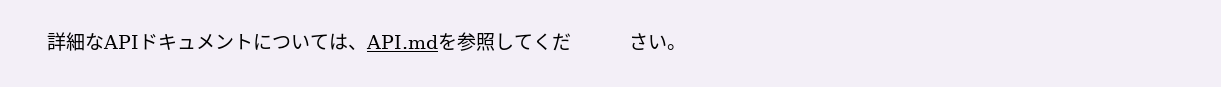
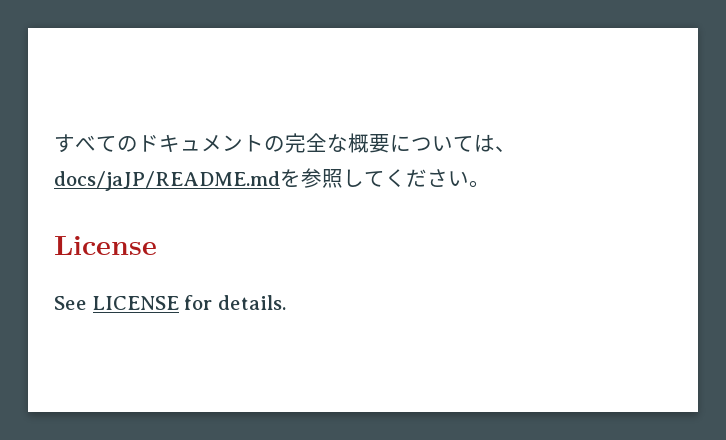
- 詳細なAPIドキュメントについては、API.mdを参照してください。
+ すべてのドキュメントの完全な概要については、docs/jaJP/README.mdを参照してください。
+ License
+ See LICENSE for details.

